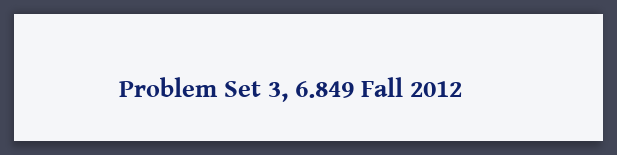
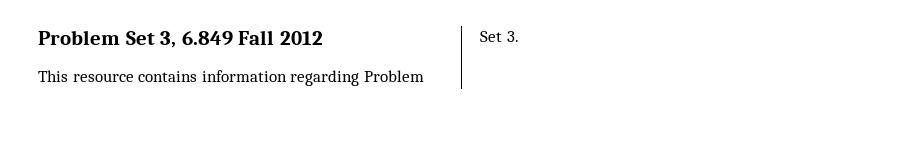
+ This resource contains information regarding Problem Set 3.

